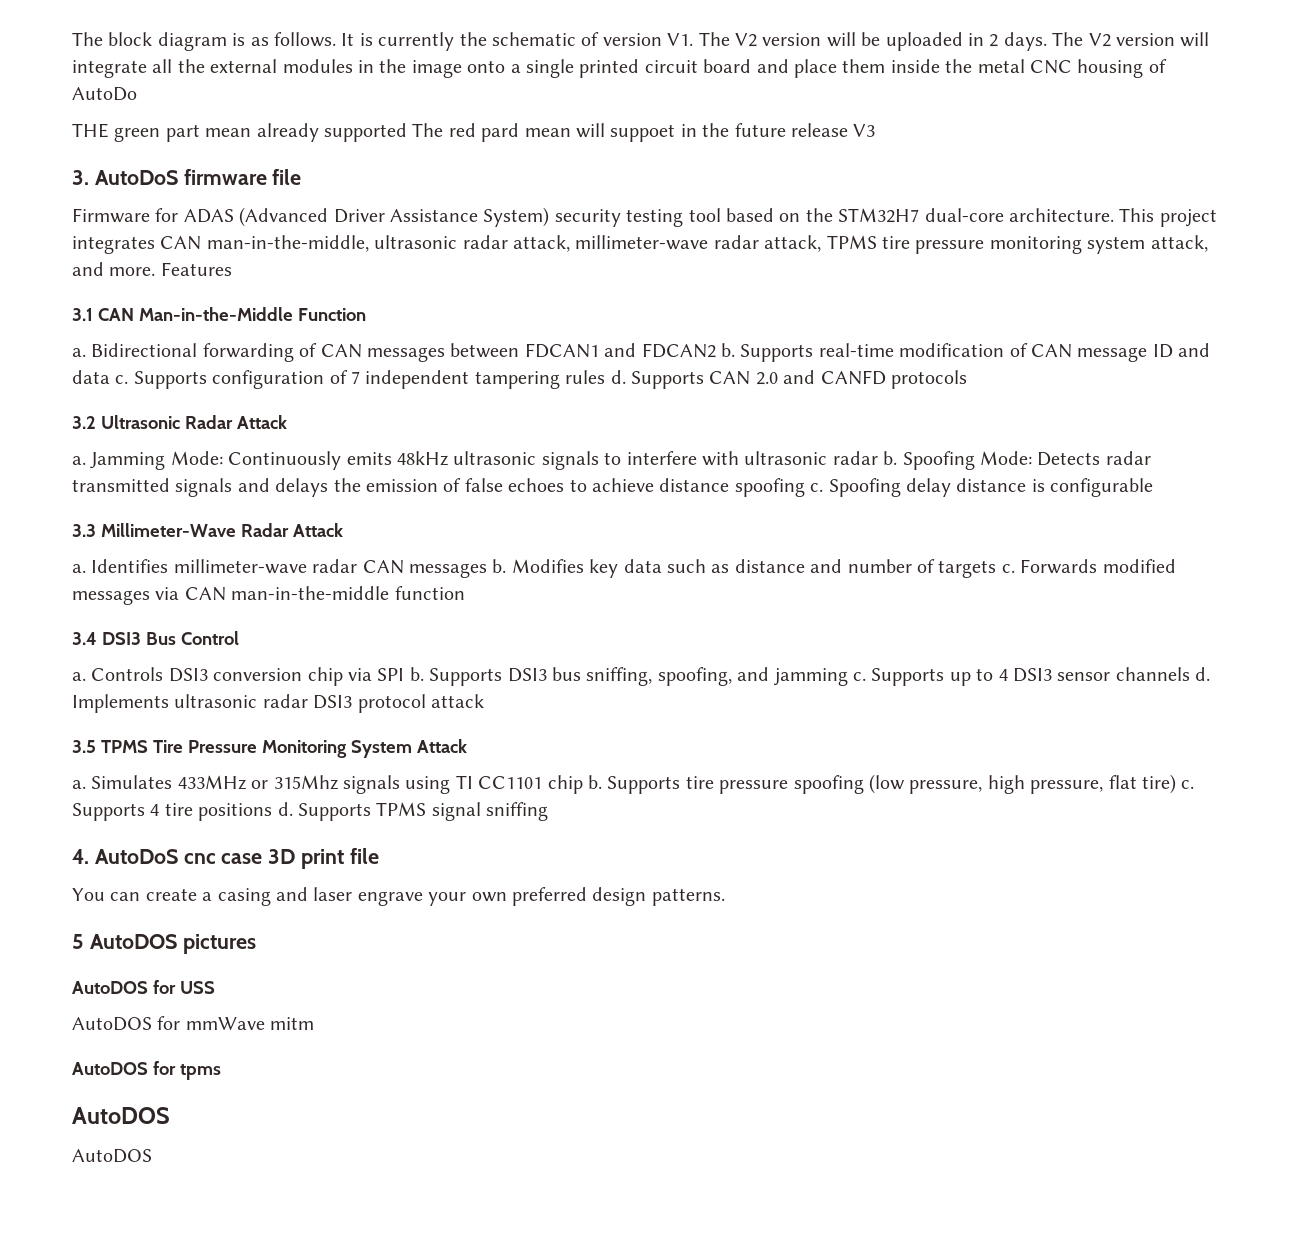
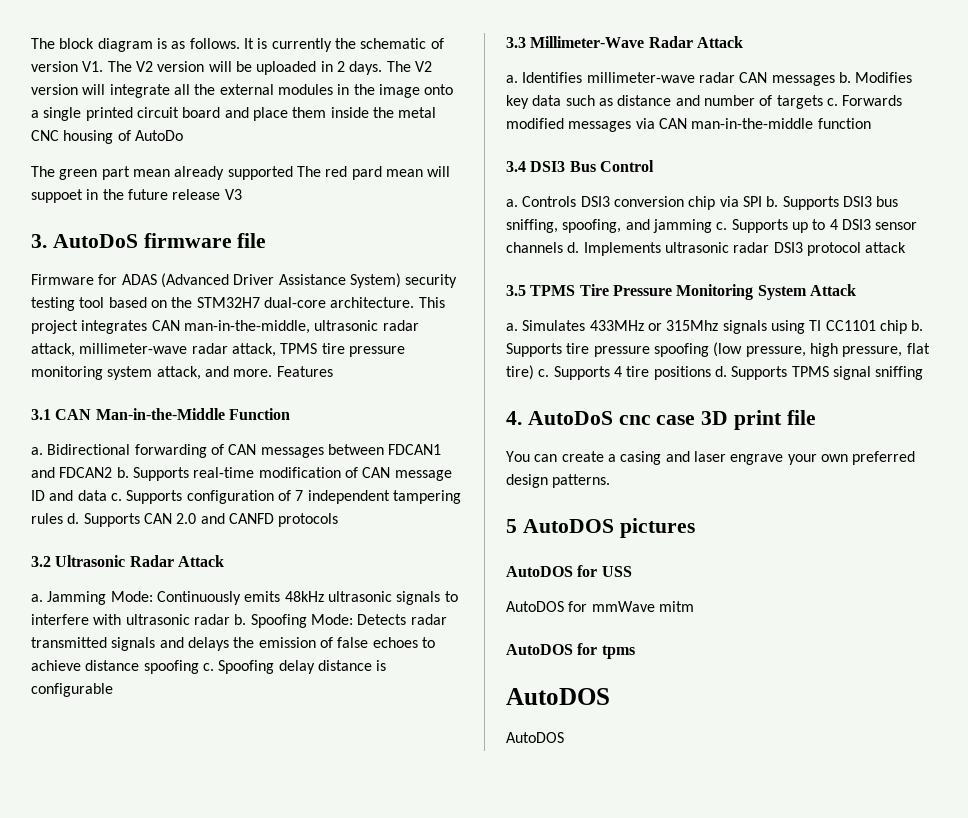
- THE green part mean already supported The red pard mean will suppoet in the future release V3
+ The green part mean already supported The red pard mean will suppoet in the future release V3

